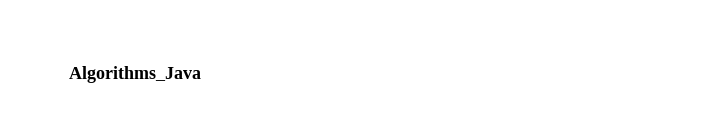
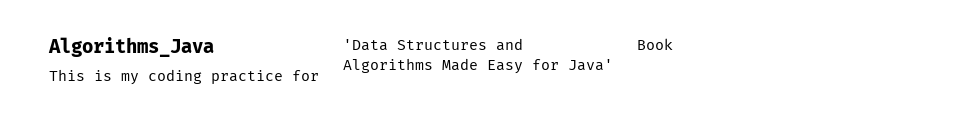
+ This is my coding practice for 'Data Structures and Algorithms Made Easy for Java' Book

